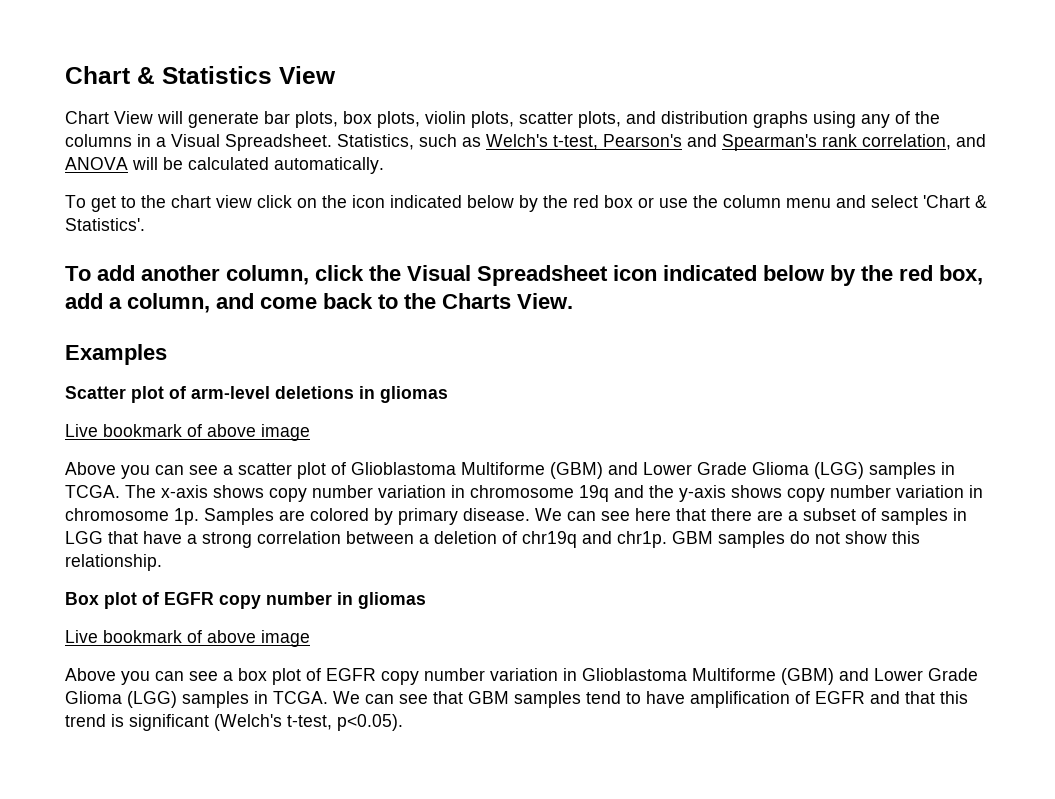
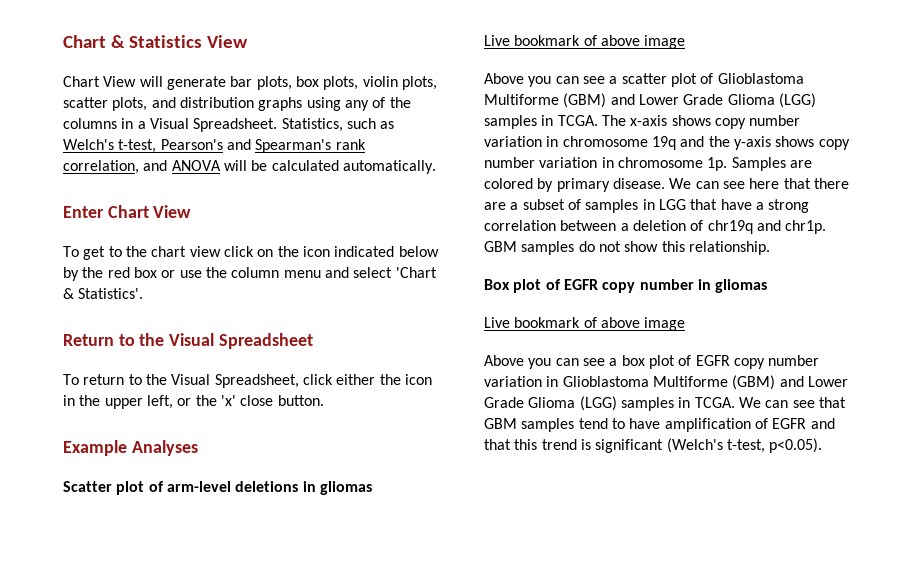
+ Enter Chart View
- To add another column, click the Visual Spreadsheet icon indicated below by the red box, add a column, and come back to the Charts View.
- Examples
+ Return to the Visual Spreadsheet
+ To return to the Visual Spreadsheet, click either the icon in the upper left, or the 'x' close button.
+ Example Analyses

